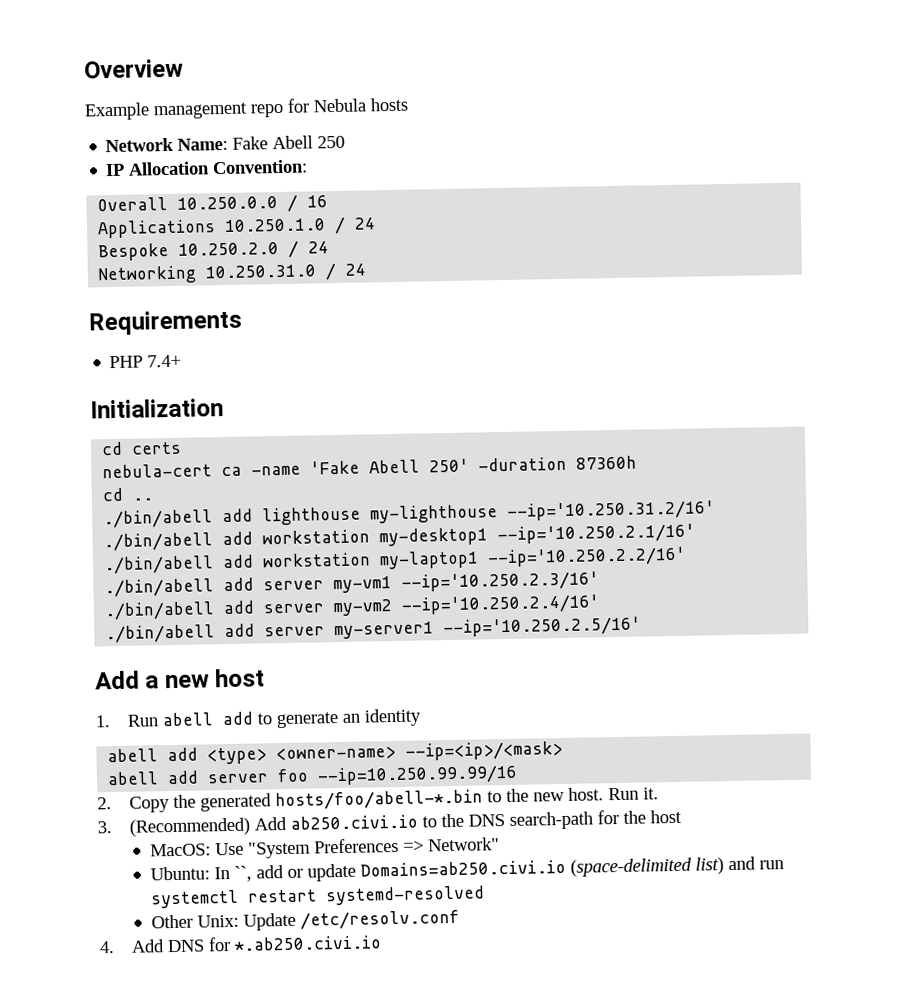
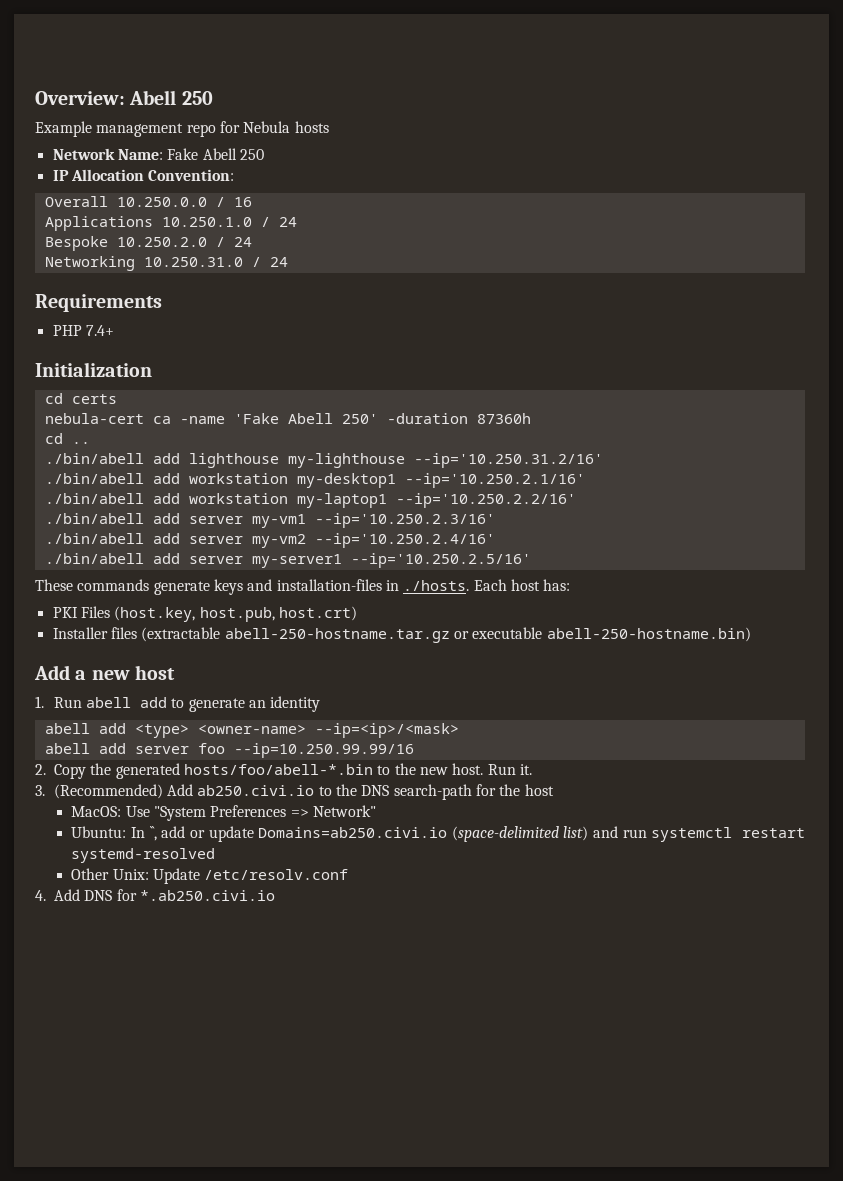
- Overview
+ Overview: Abell 250
+ These commands generate keys and installation-files in ./hosts. Each host has:
+ PKI Files (host.key, host.pub, host.crt)
+ Installer files (extractable abell-250-hostname.tar.gz or executable abell-250-hostname.bin)

